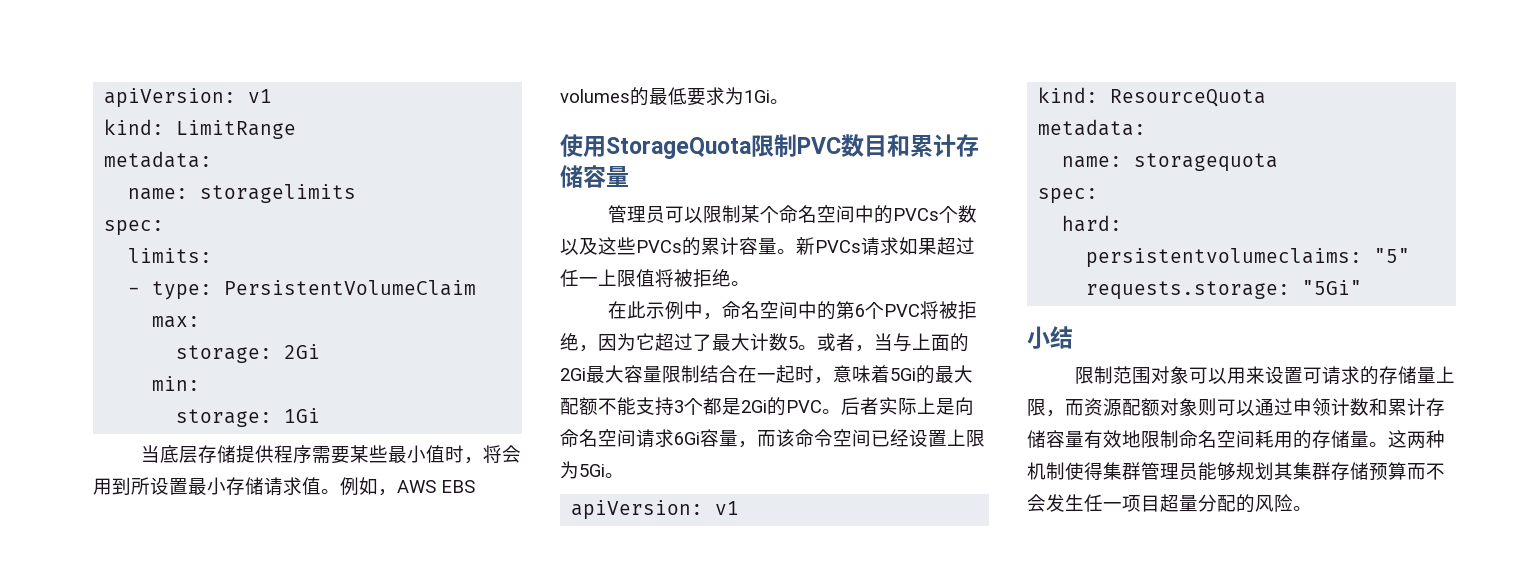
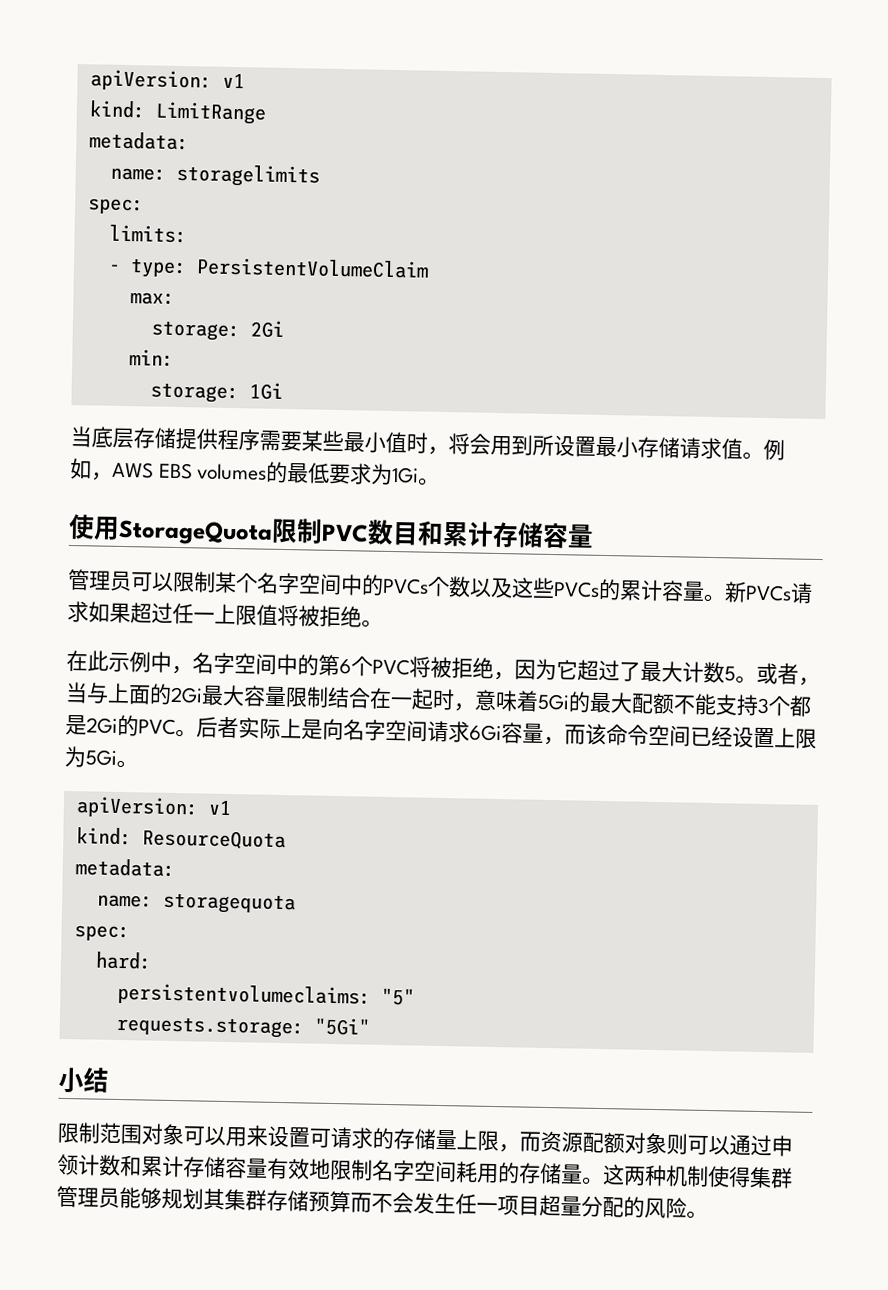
- 管理员可以限制某个命名空间中的PVCs个数以及这些PVCs的累计容量。
+ 管理员可以限制某个名字空间中的PVCs个数以及这些PVCs的累计容量。
- 在此示例中，命名空间中的第6个PVC将被拒绝，因为它超过了最大计数5。
+ 在此示例中，名字空间中的第6个PVC将被拒绝，因为它超过了最大计数5。
- 后者实际上是向命名空间请求6Gi容量，而该命令空间已经设置上限为5Gi。
+ 后者实际上是向名字空间请求6Gi容量，而该命令空间已经设置上限为5Gi。
- 限制范围对象可以用来设置可请求的存储量上限，而资源配额对象则可以通过申领计数和累计存储容量有效地限制命名空间耗用的存储量。
+ 限制范围对象可以用来设置可请求的存储量上限，而资源配额对象则可以通过申领计数和累计存储容量有效地限制名字空间耗用的存储量。

